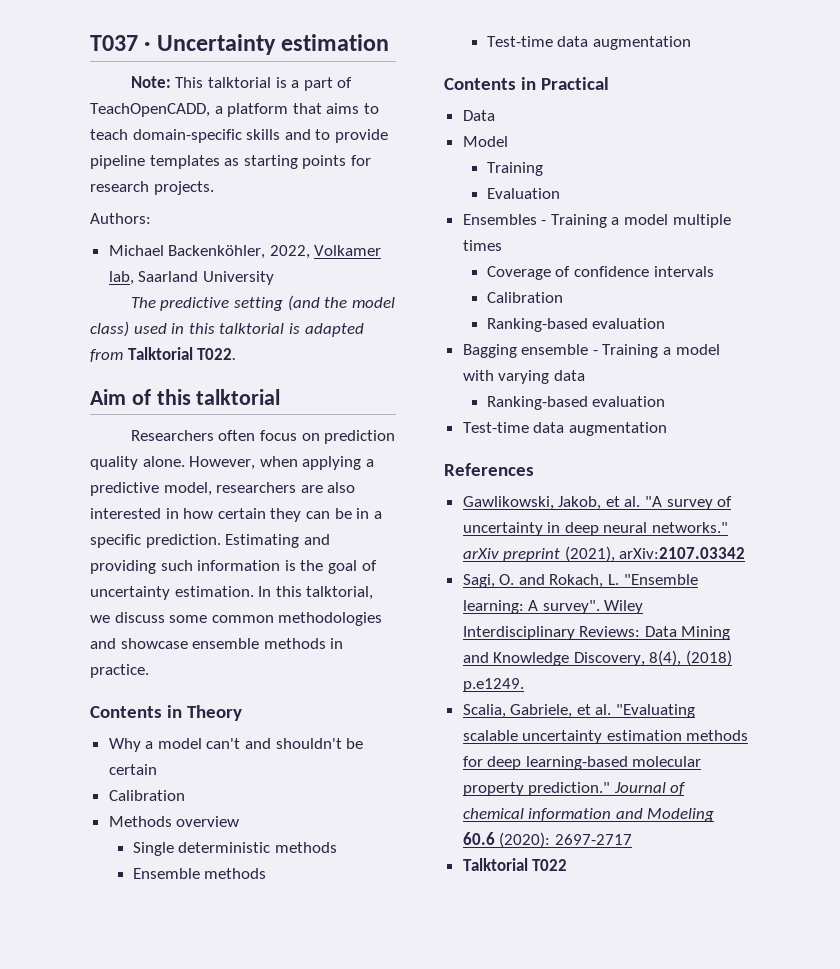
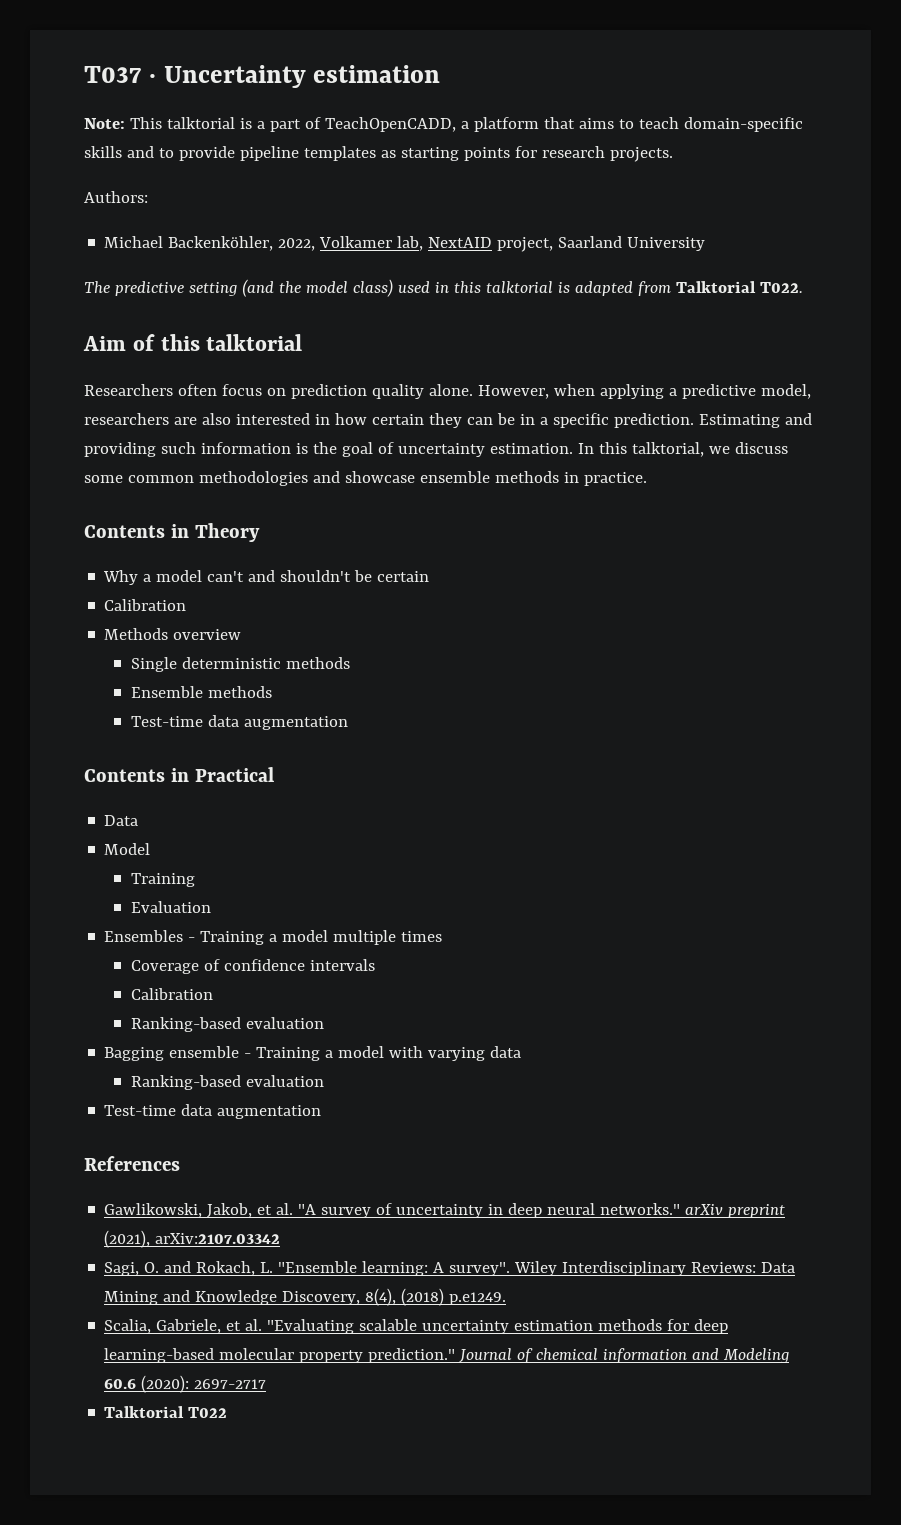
- Michael Backenköhler, 2022, Volkamer lab, Saarland University
+ Michael Backenköhler, 2022, Volkamer lab, NextAID project, Saarland University

